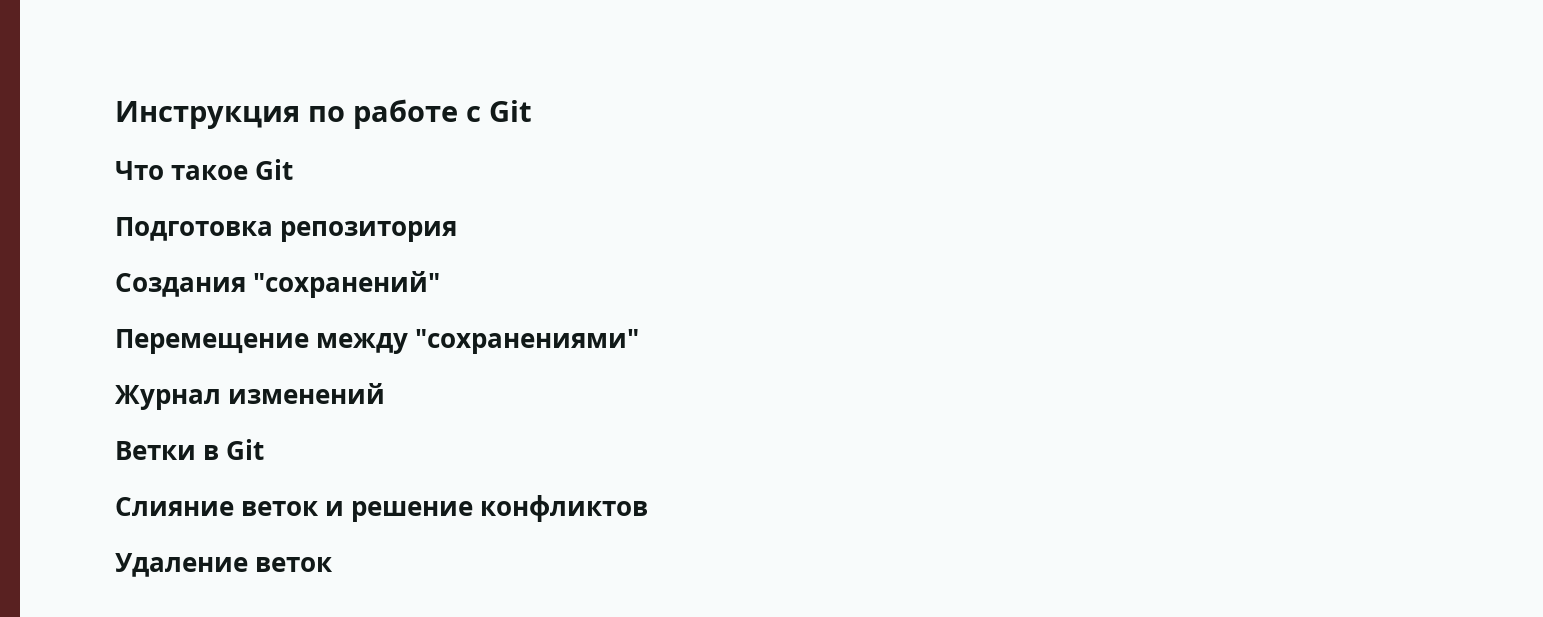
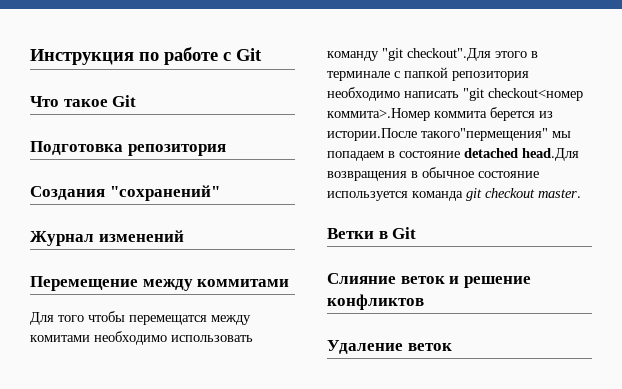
+ Журнал изменений
- Перемещение между "сохранениями"
- Журнал изменений
+ Перемещение между коммитами
+ Для того чтобы перемещатся между комитами необходимо использовать команду "git checkout".Для этого в терминале с папкой репозитория необходимо написать "git checkout<номер коммита>.Номер коммита берется из истории.После такого"пермещения" мы попадаем в состояние detached head.Для возвращения в обычное состояние используется команда git checkout master.

